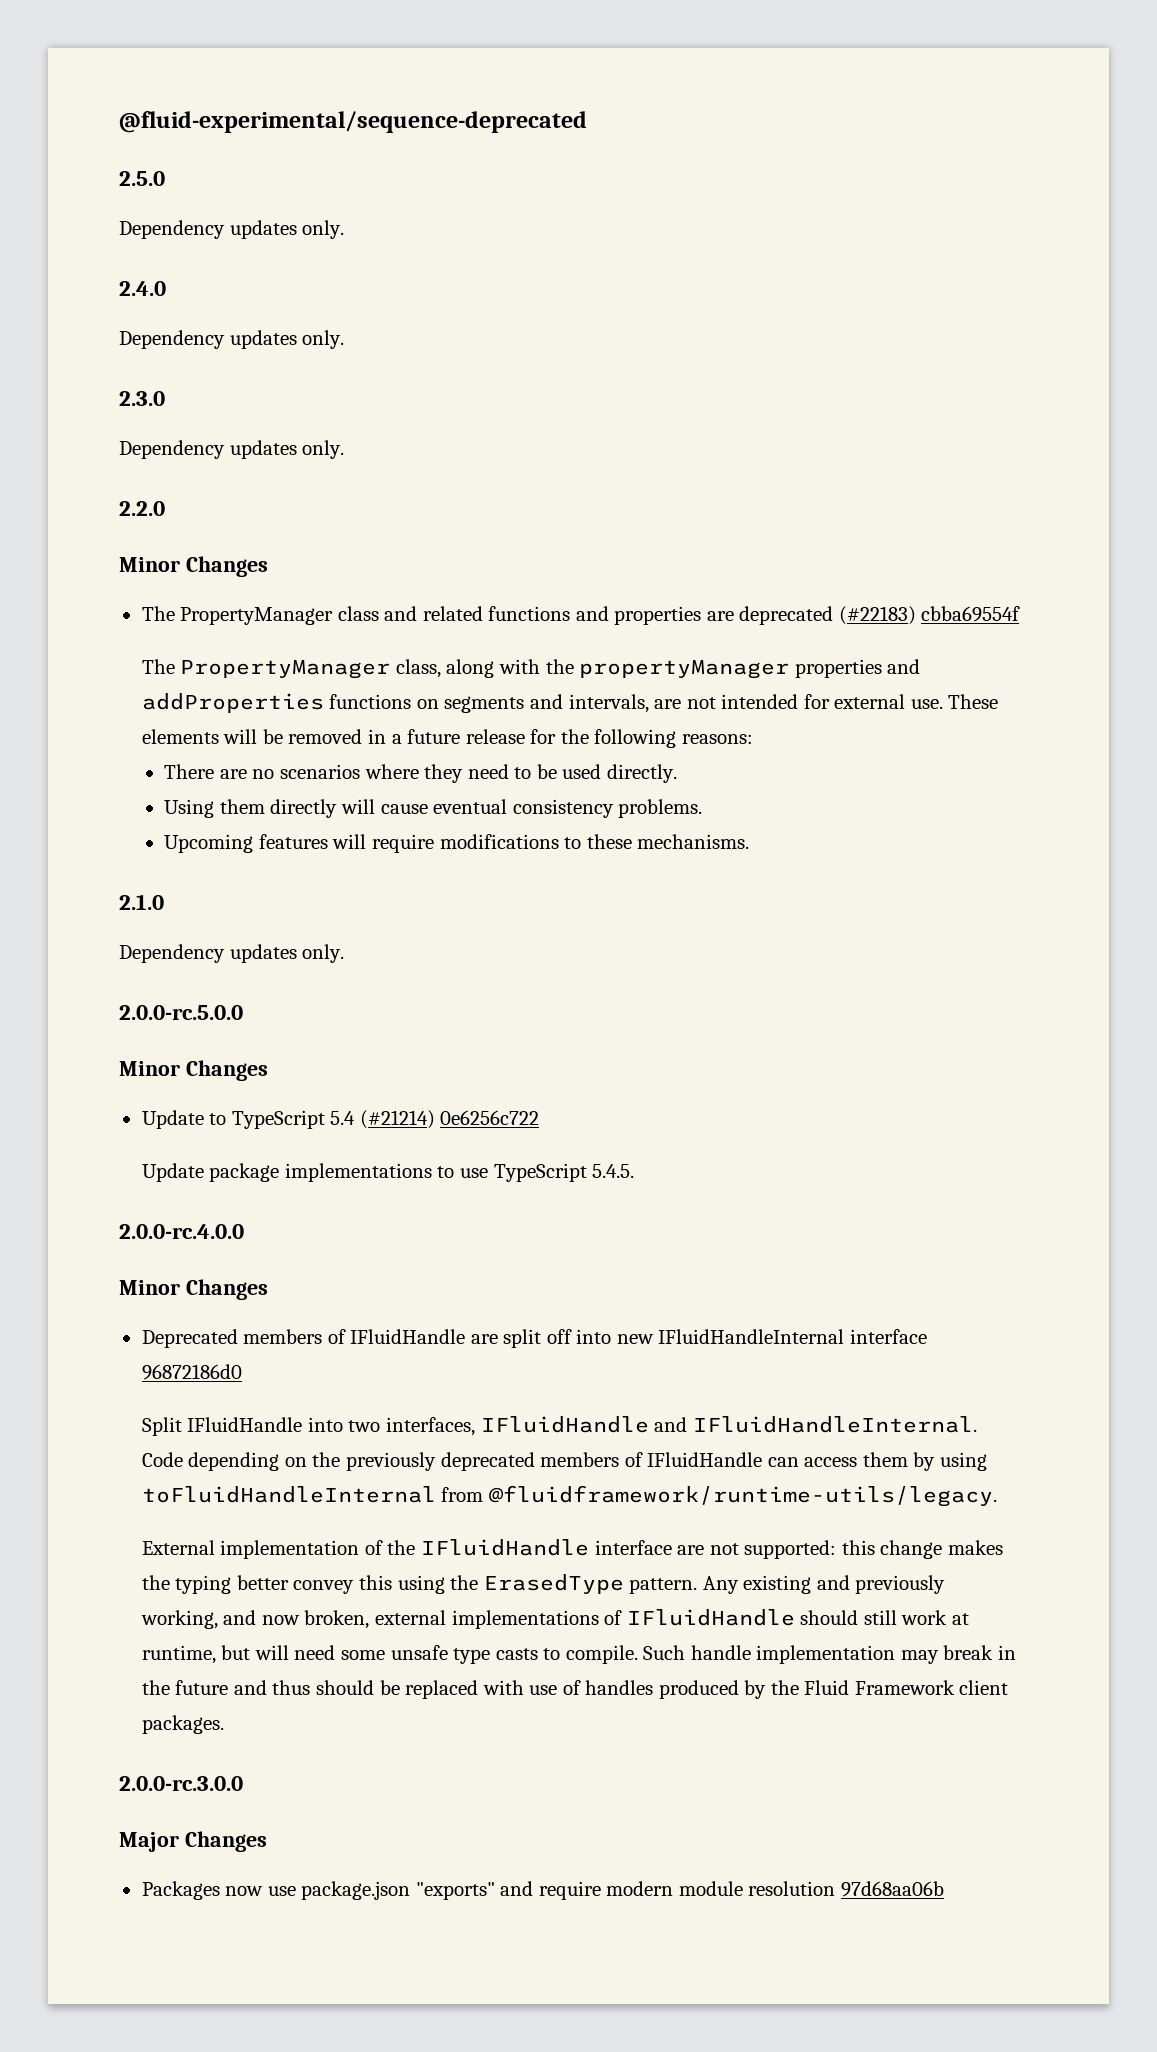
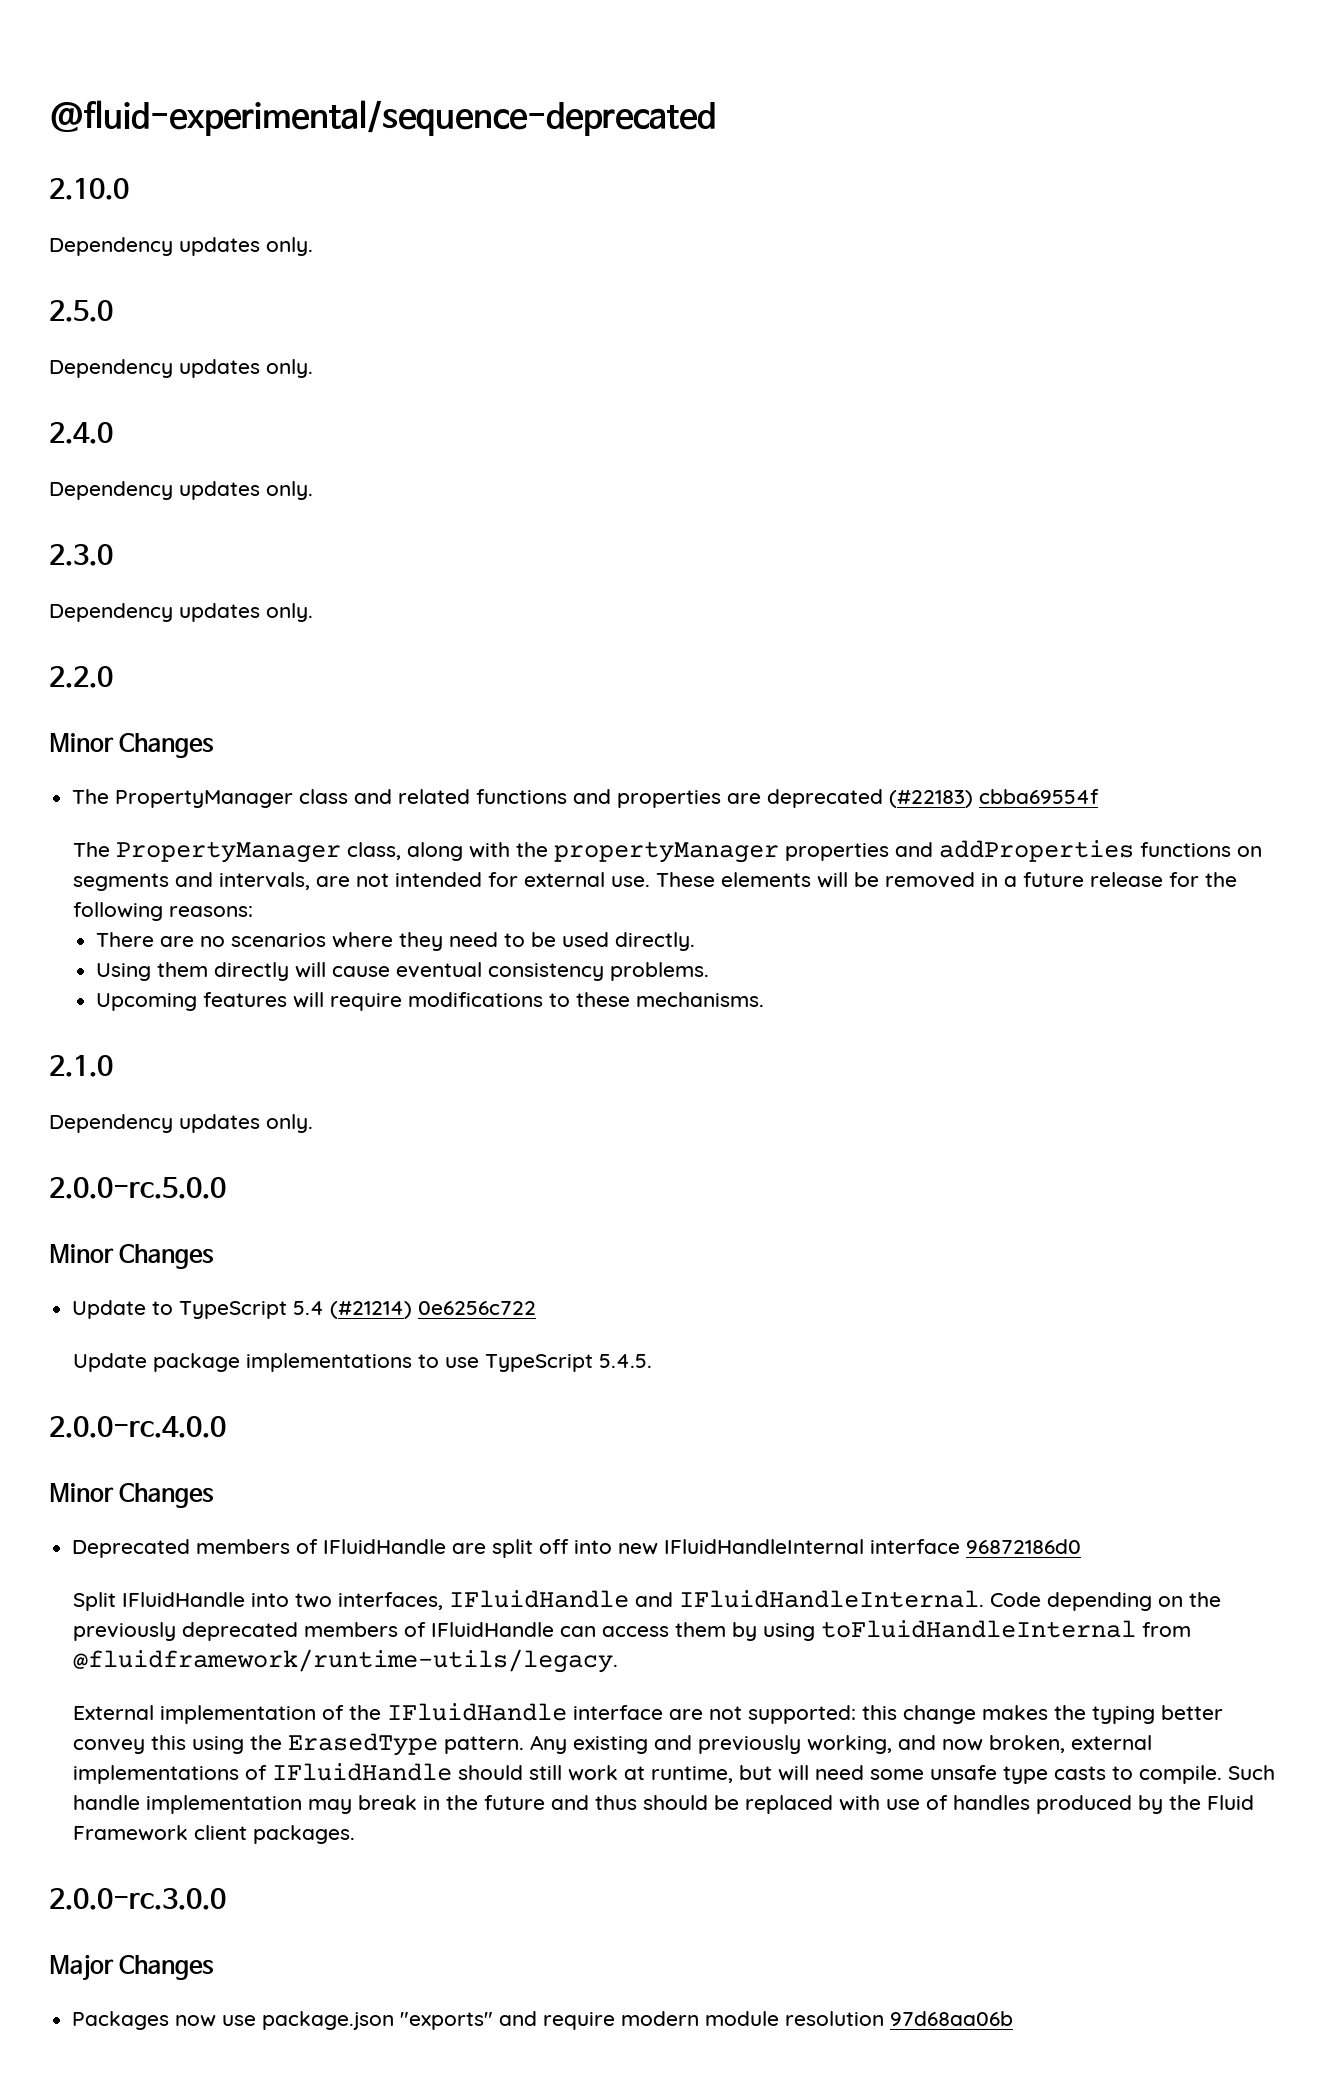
+ 2.10.0
+ Dependency updates only.

